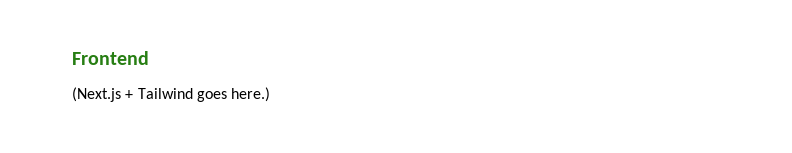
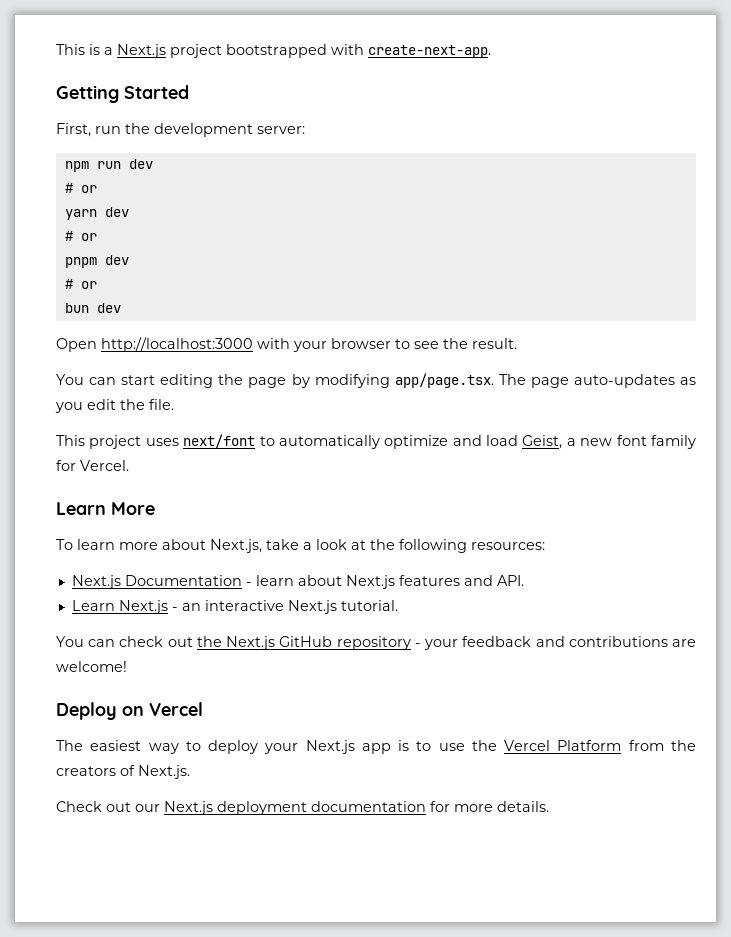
- Frontend
- (Next.js + Tailwind goes here.)
+ This is a Next.js project bootstrapped with create-next-app.
+ Getting Started
+ First, run the development server:
+ npm run dev
+ # or
+ yarn dev
+ # or
+ pnpm dev
+ # or
+ bun dev
+ Open http://localhost:3000 with your browser to see the result.
+ You can start editing the page by modifying app/page.tsx. The page auto-updates as you edit the file.
+ This project uses next/font to automatically optimize and load Geist, a new font family for Vercel.
+ Learn More
+ To learn more about Next.js, take a look at the following resources:
+ Next.js Documentation - learn about Next.js features and API.
+ Learn Next.js - an interactive Next.js tutorial.
+ You can check out the Next.js GitHub repository - your feedback and contributions are welcome!
+ Deploy on Vercel
+ The easiest way to deploy your Next.js app is to use the Vercel Platform from the creators of Next.js.
+ Check out our Next.js deployment documentation for more details.

